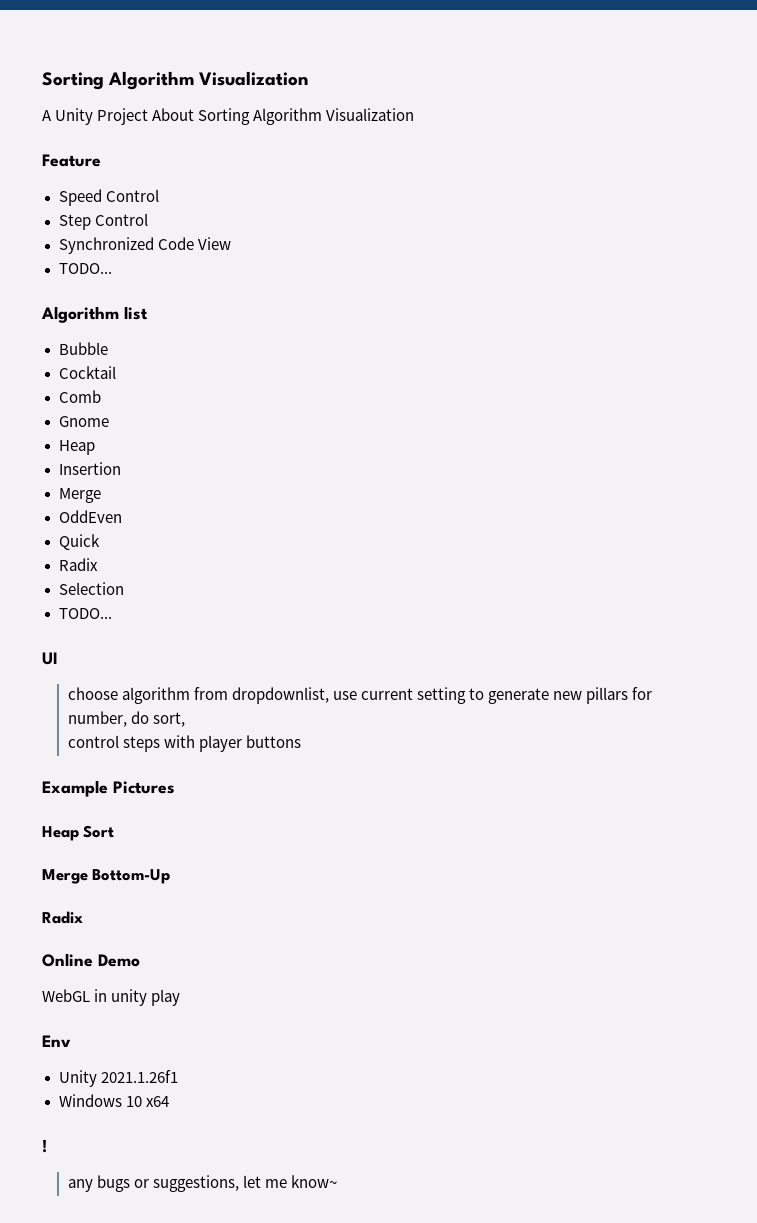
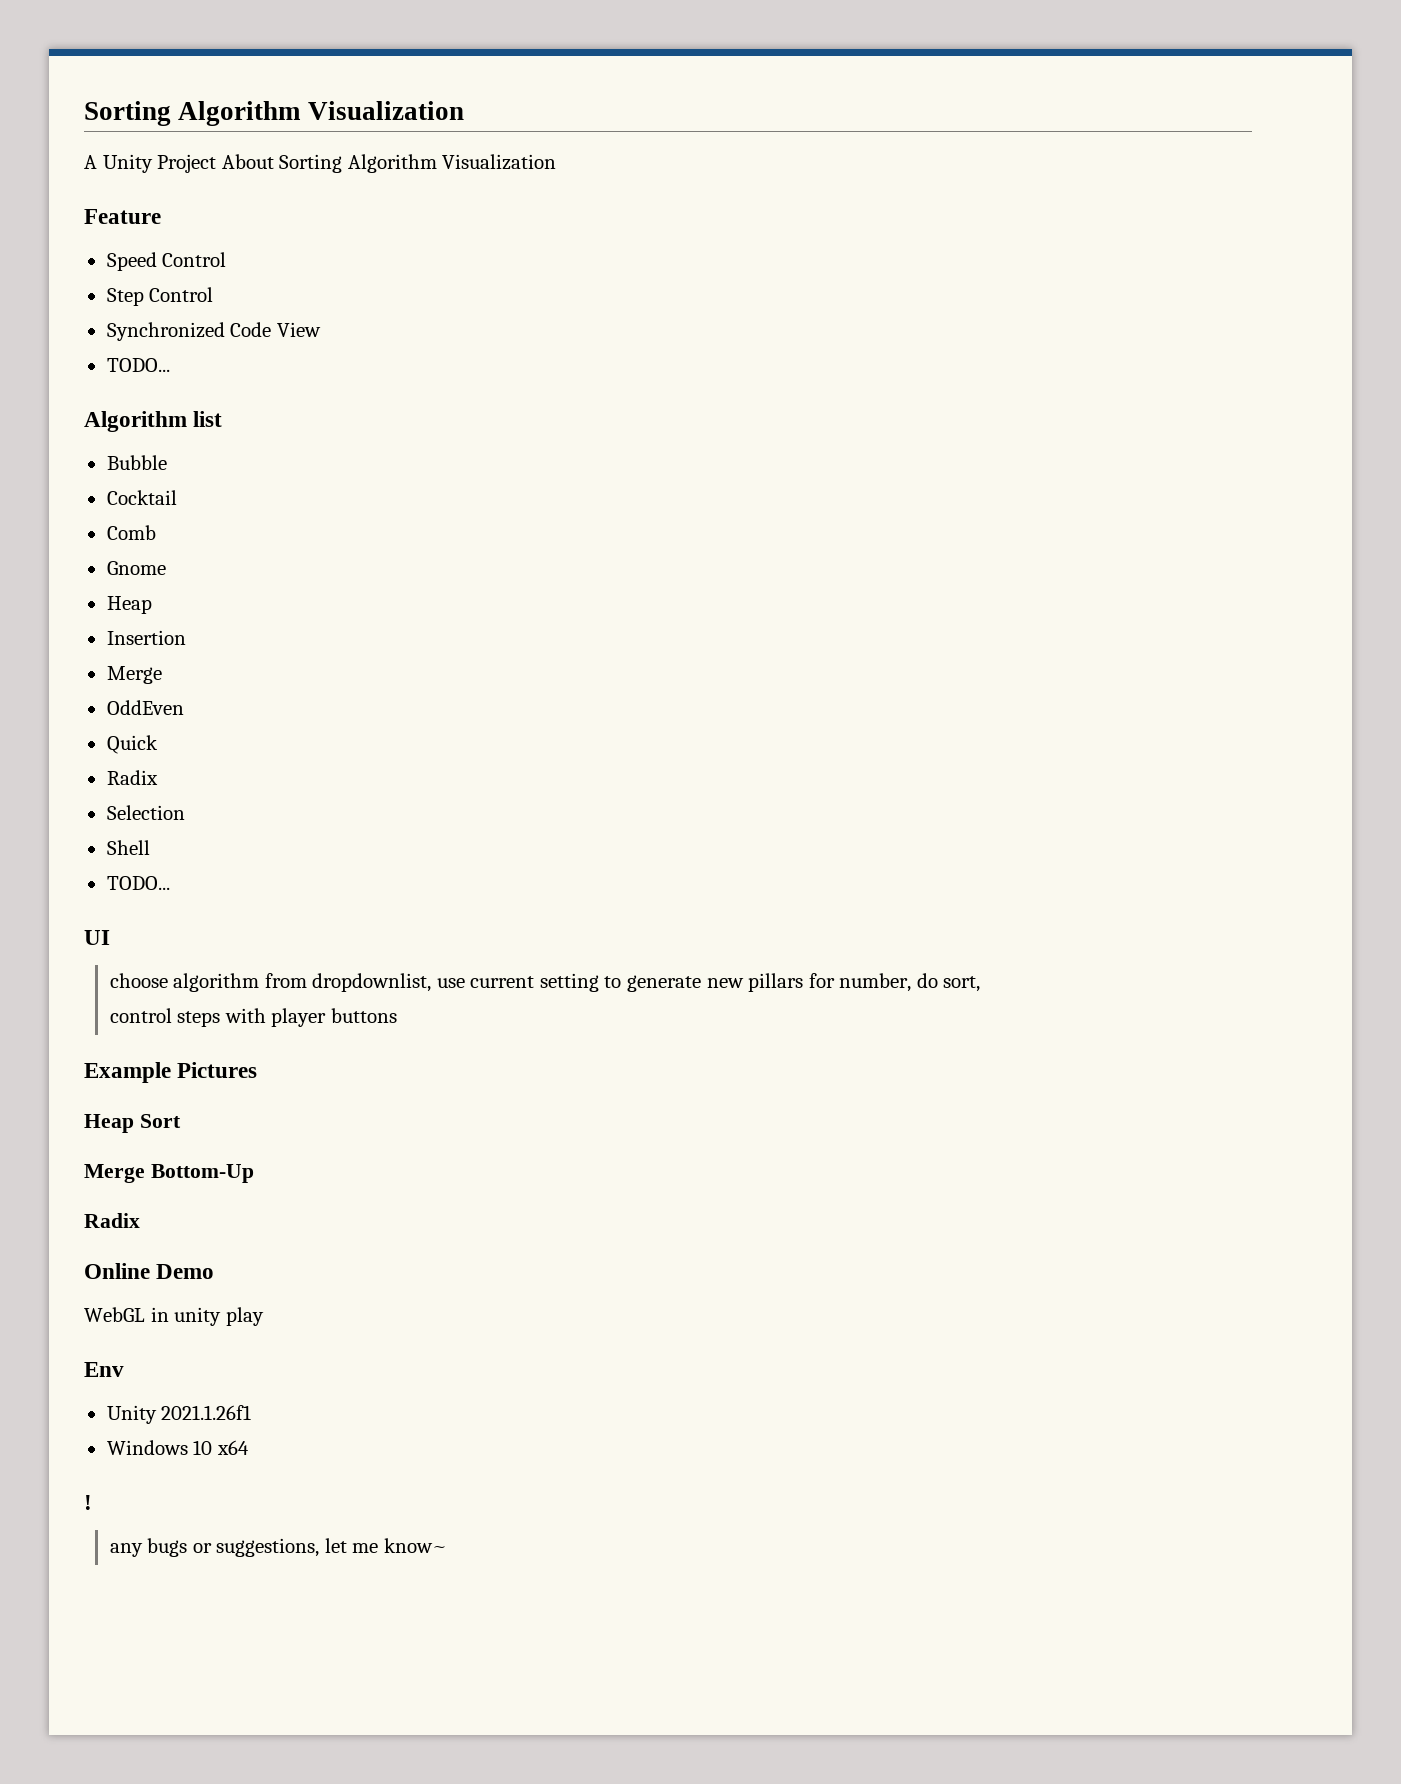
+ Shell

